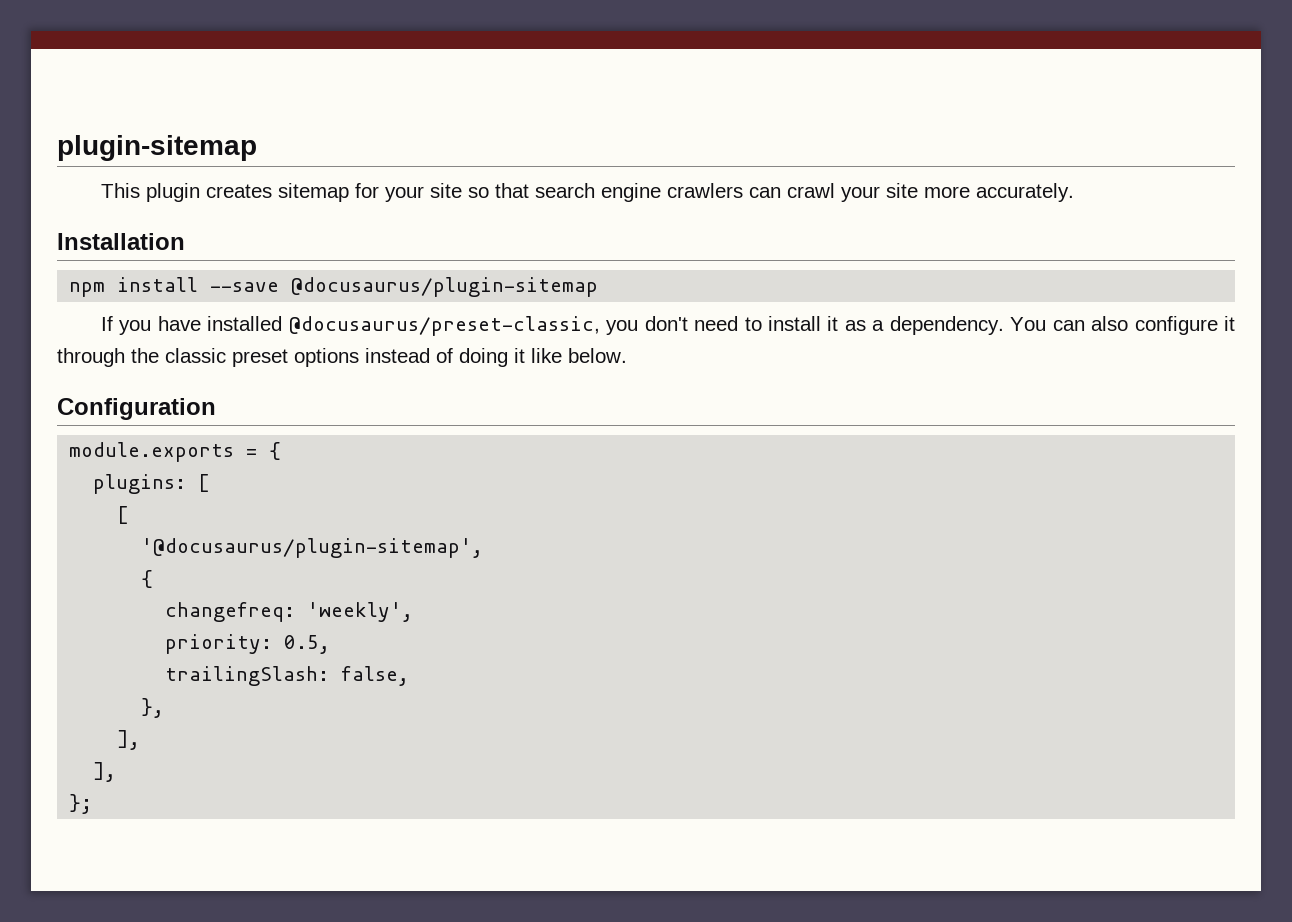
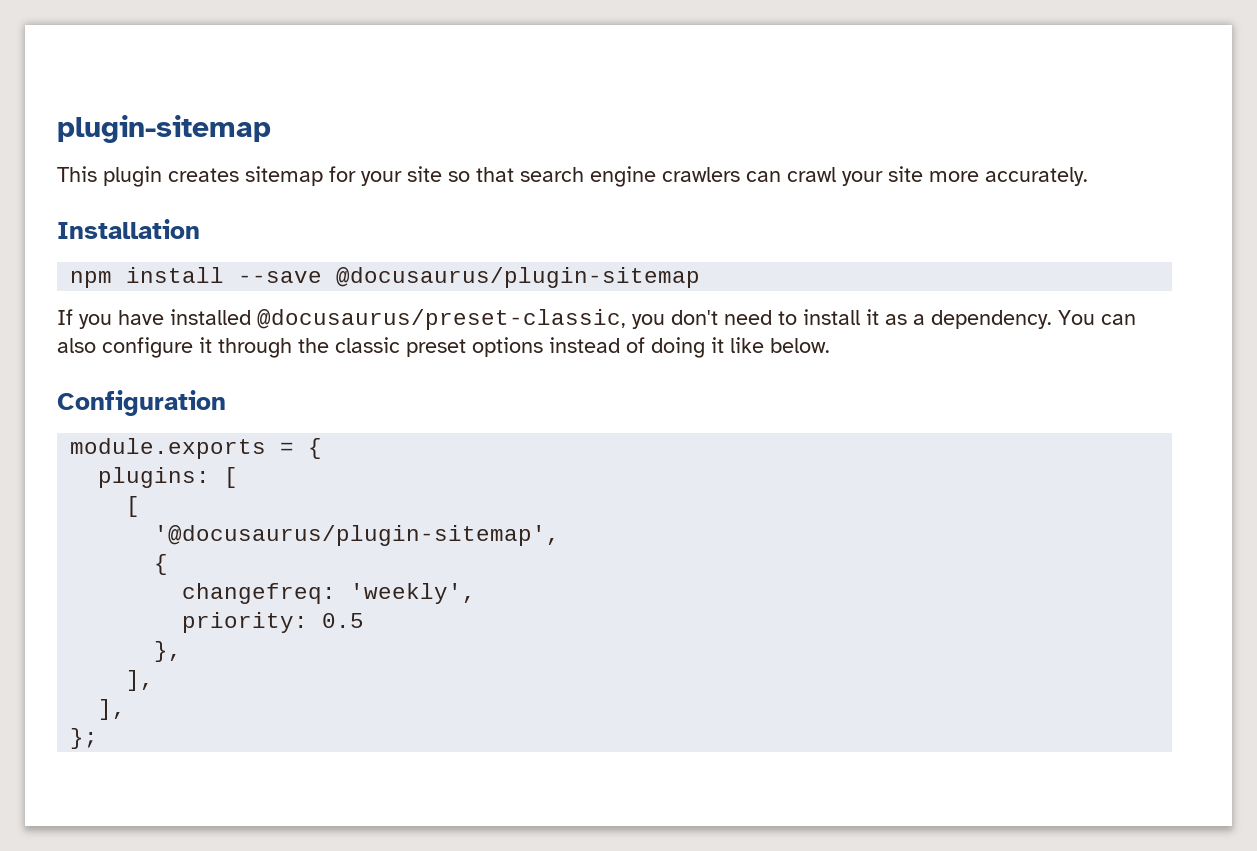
- priority: 0.5,
- trailingSlash: false,
+ priority: 0.5

